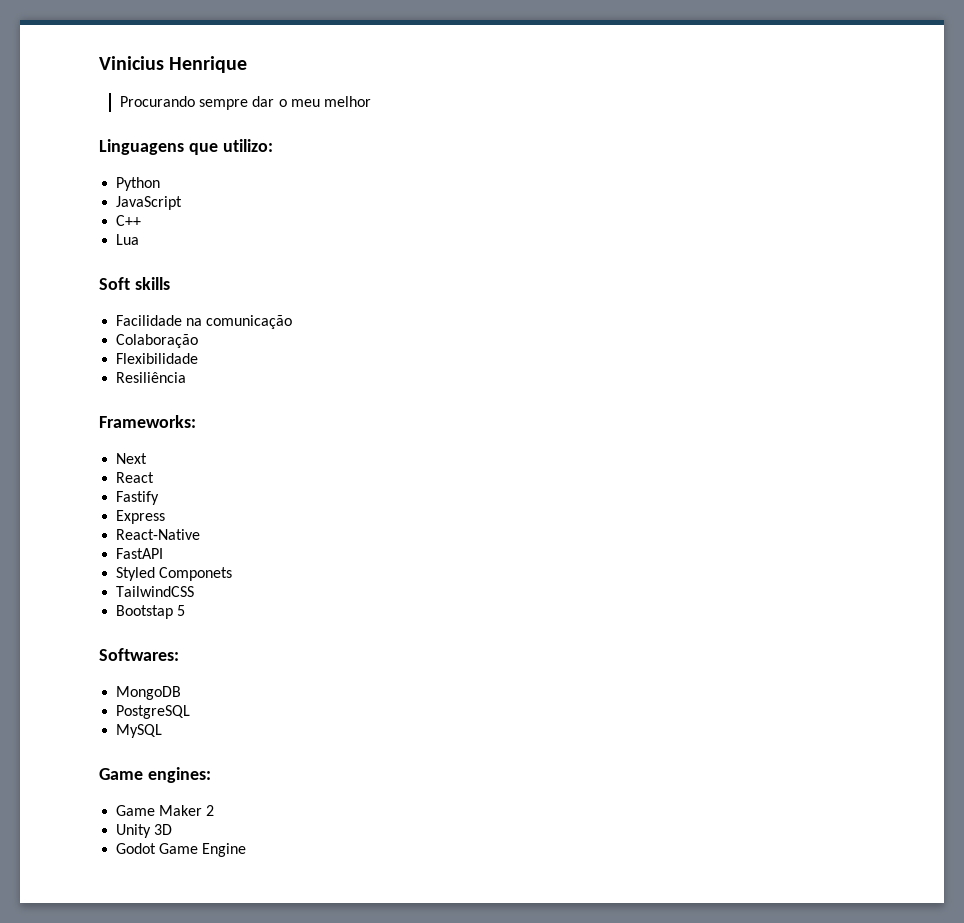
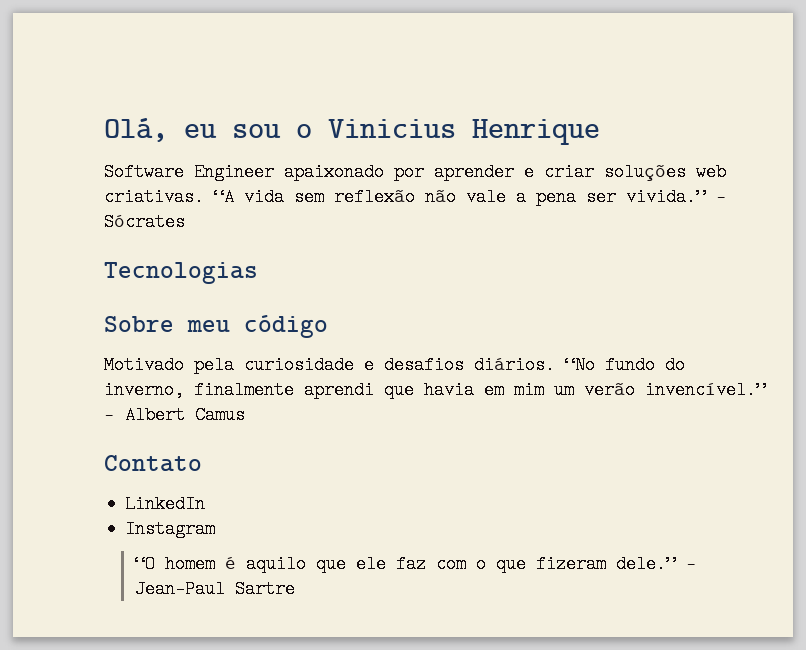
- Vinicius Henrique
- Procurando sempre dar o meu melhor
- Linguagens que utilizo:
- Python
- JavaScript
- C++
- Lua
- Soft skills
- Facilidade na comunicação
- Colaboração
- Flexibilidade
- Resiliência
- Frameworks:
- Next
- React
- Fastify
- Express
- React-Native
- FastAPI
- Styled Componets
- TailwindCSS
- Bootstap 5
- Softwares:
- MongoDB
- PostgreSQL
- MySQL
- Game engines:
- Game Maker 2
- Unity 3D
- Godot Game Engine
+ Olá, eu sou o Vinicius Henrique
+ Software Engineer apaixonado por aprender e criar soluções web criativas. “A vida sem reflexão não vale a pena ser vivida.” — Sócrates
+ Tecnologias
+ Sobre meu código
+ Motivado pela curiosidade e desafios diários. “No fundo do inverno, finalmente aprendi que havia em mim um verão invencível.” — Albert Camus
+ Contato
+ LinkedIn
+ Instagram
+ “O homem é aquilo que ele faz com o que fizeram dele.” — Jean-Paul Sartre

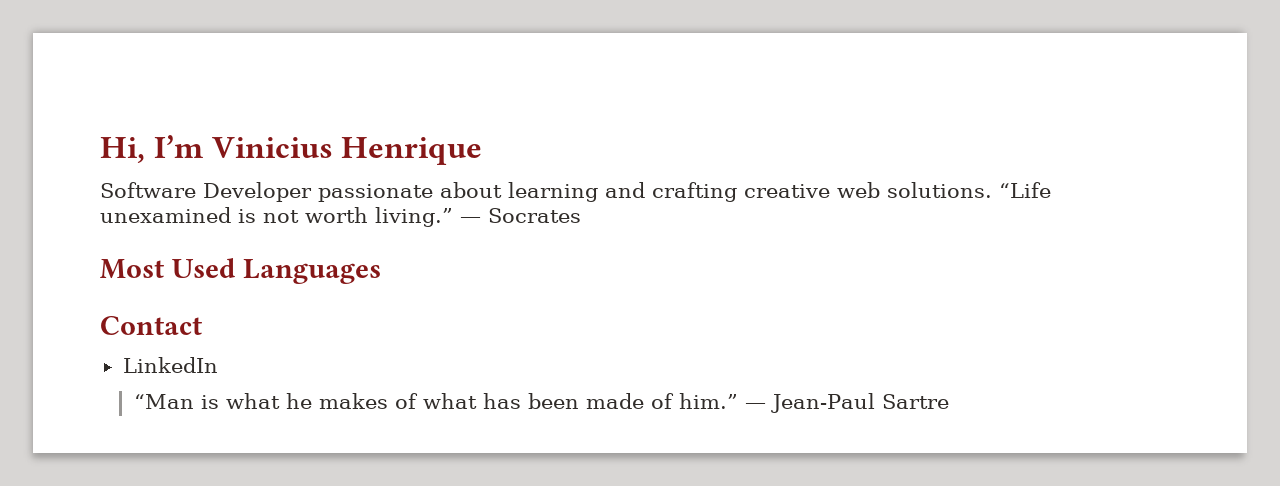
- Olá, eu sou o Vinicius Henrique
+ Hi, I’m Vinicius Henrique
- Software Engineer apaixonado por aprender e criar soluções web criativas. “A vida sem reflexão não vale a pena ser vivida.” — Sócrates
- Tecnologias
- Sobre meu código
- Motivado pela curiosidade e desafios diários. “No fundo do inverno, finalmente aprendi que havia em mim um verão invencível.” — Albert Camus
- Contato
+ Software Developer passionate about learning and crafting creative web solutions. “Life unexamined is not worth living.” — Socrates
+ Most Used Languages
+ Contact
  LinkedIn
- Instagram
- “O homem é aquilo que ele faz com o que fizeram dele.”
+ “Man is what he makes of what has been made of him.”

